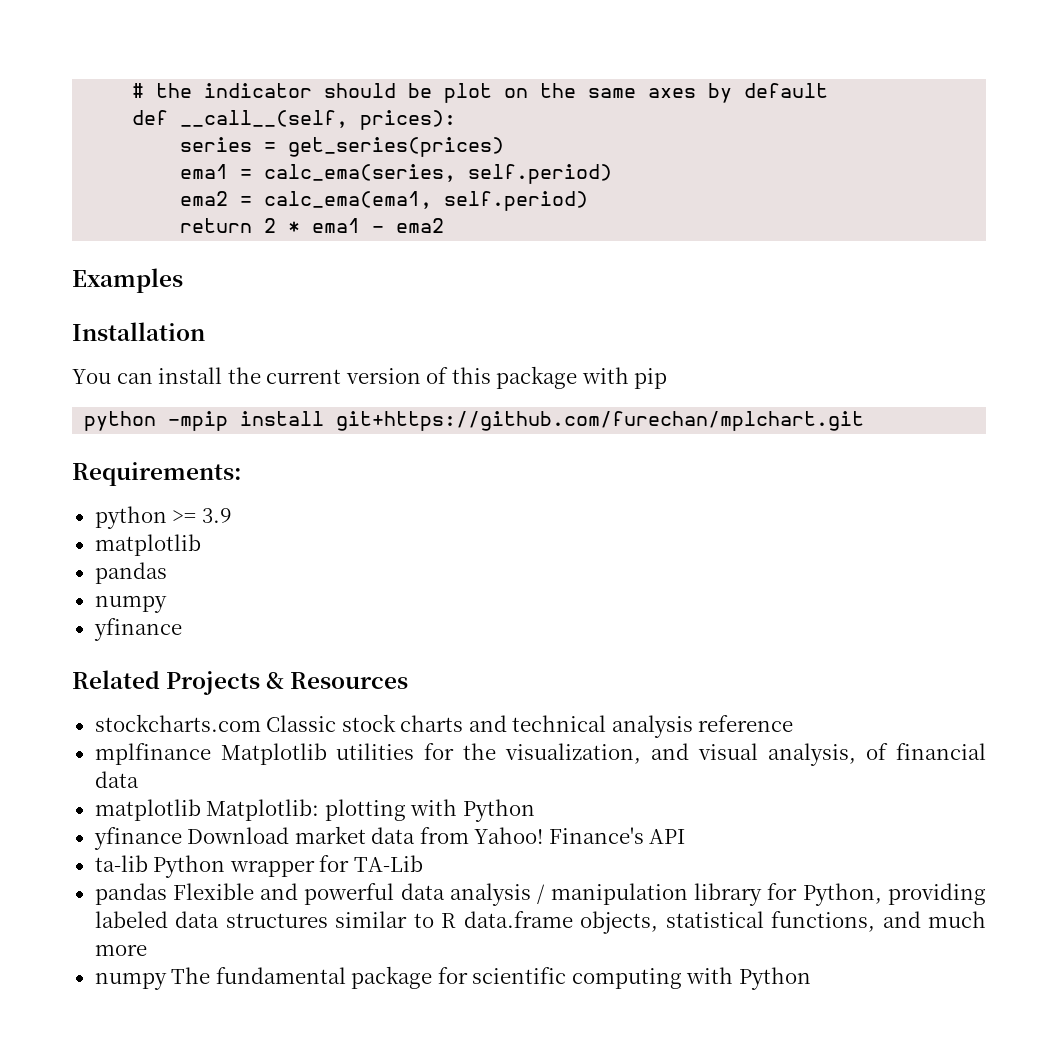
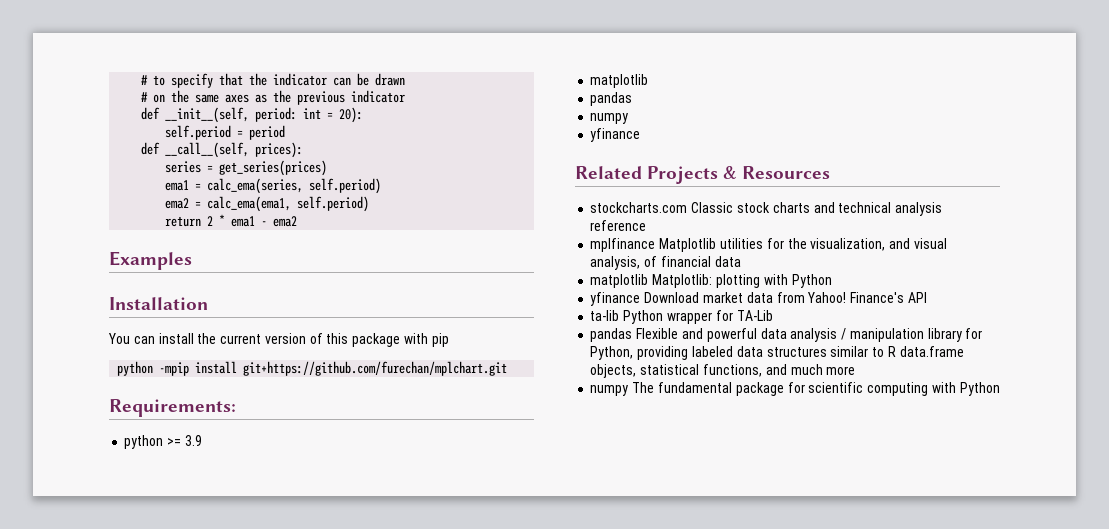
- # the indicator should be plot on the same axes by default
+ # to specify that the indicator can be drawn
+ # on the same axes as the previous indicator
+ def __init__(self, period: int = 20):
+ self.period = period

